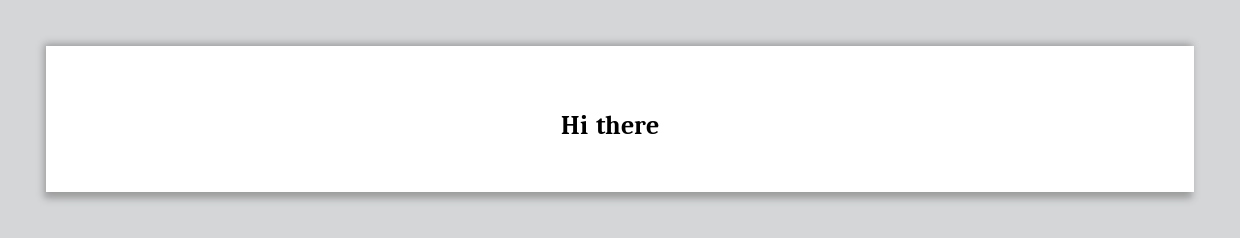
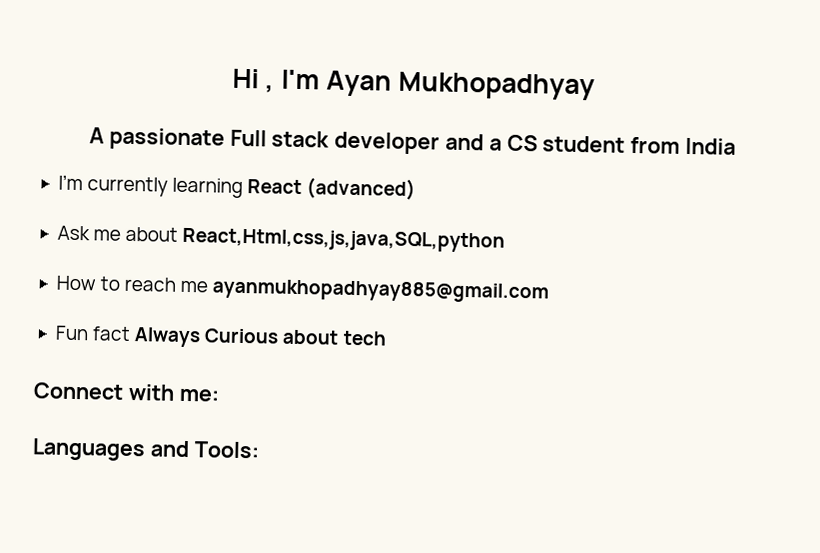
- Hi there
+ Hi , I'm Ayan Mukhopadhyay
+ A passionate Full stack developer and a CS student from India
+ I’m currently learning React (advanced)
+ Ask me about React,Html,css,js,java,SQL,python
+ How to reach me ayanmukhopadhyay885@gmail.com
+ Fun fact Always Curious about tech
+ Connect with me:
+ Languages and Tools:

